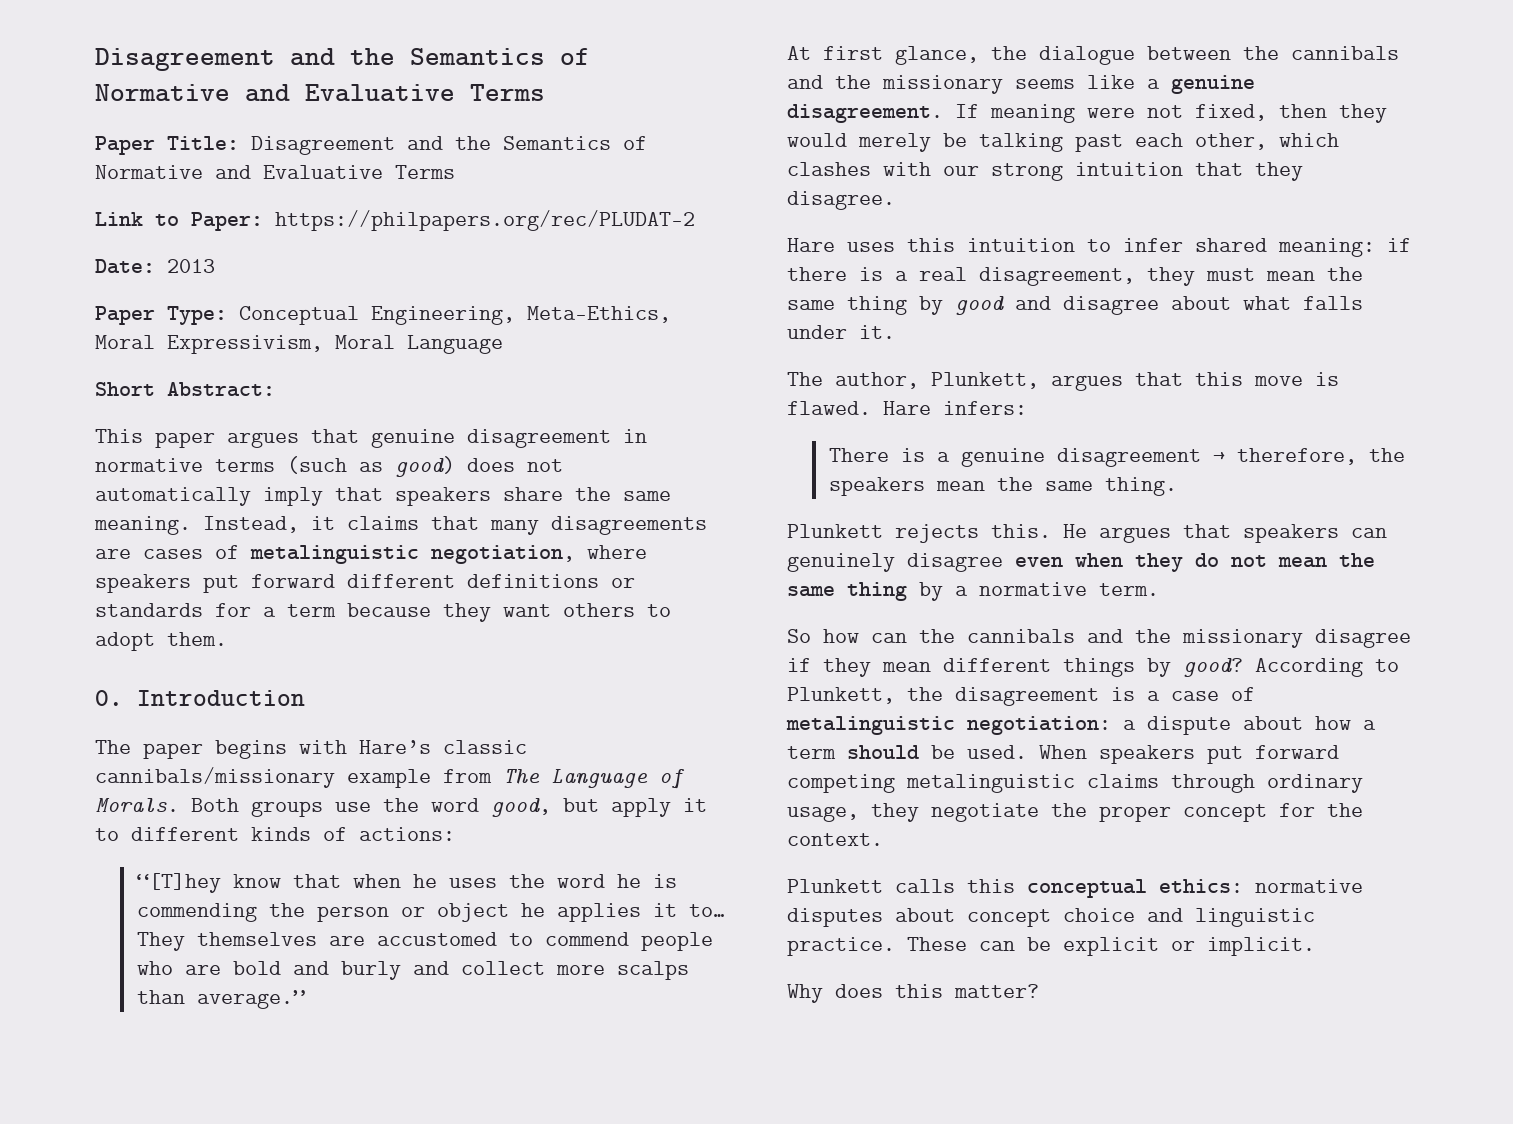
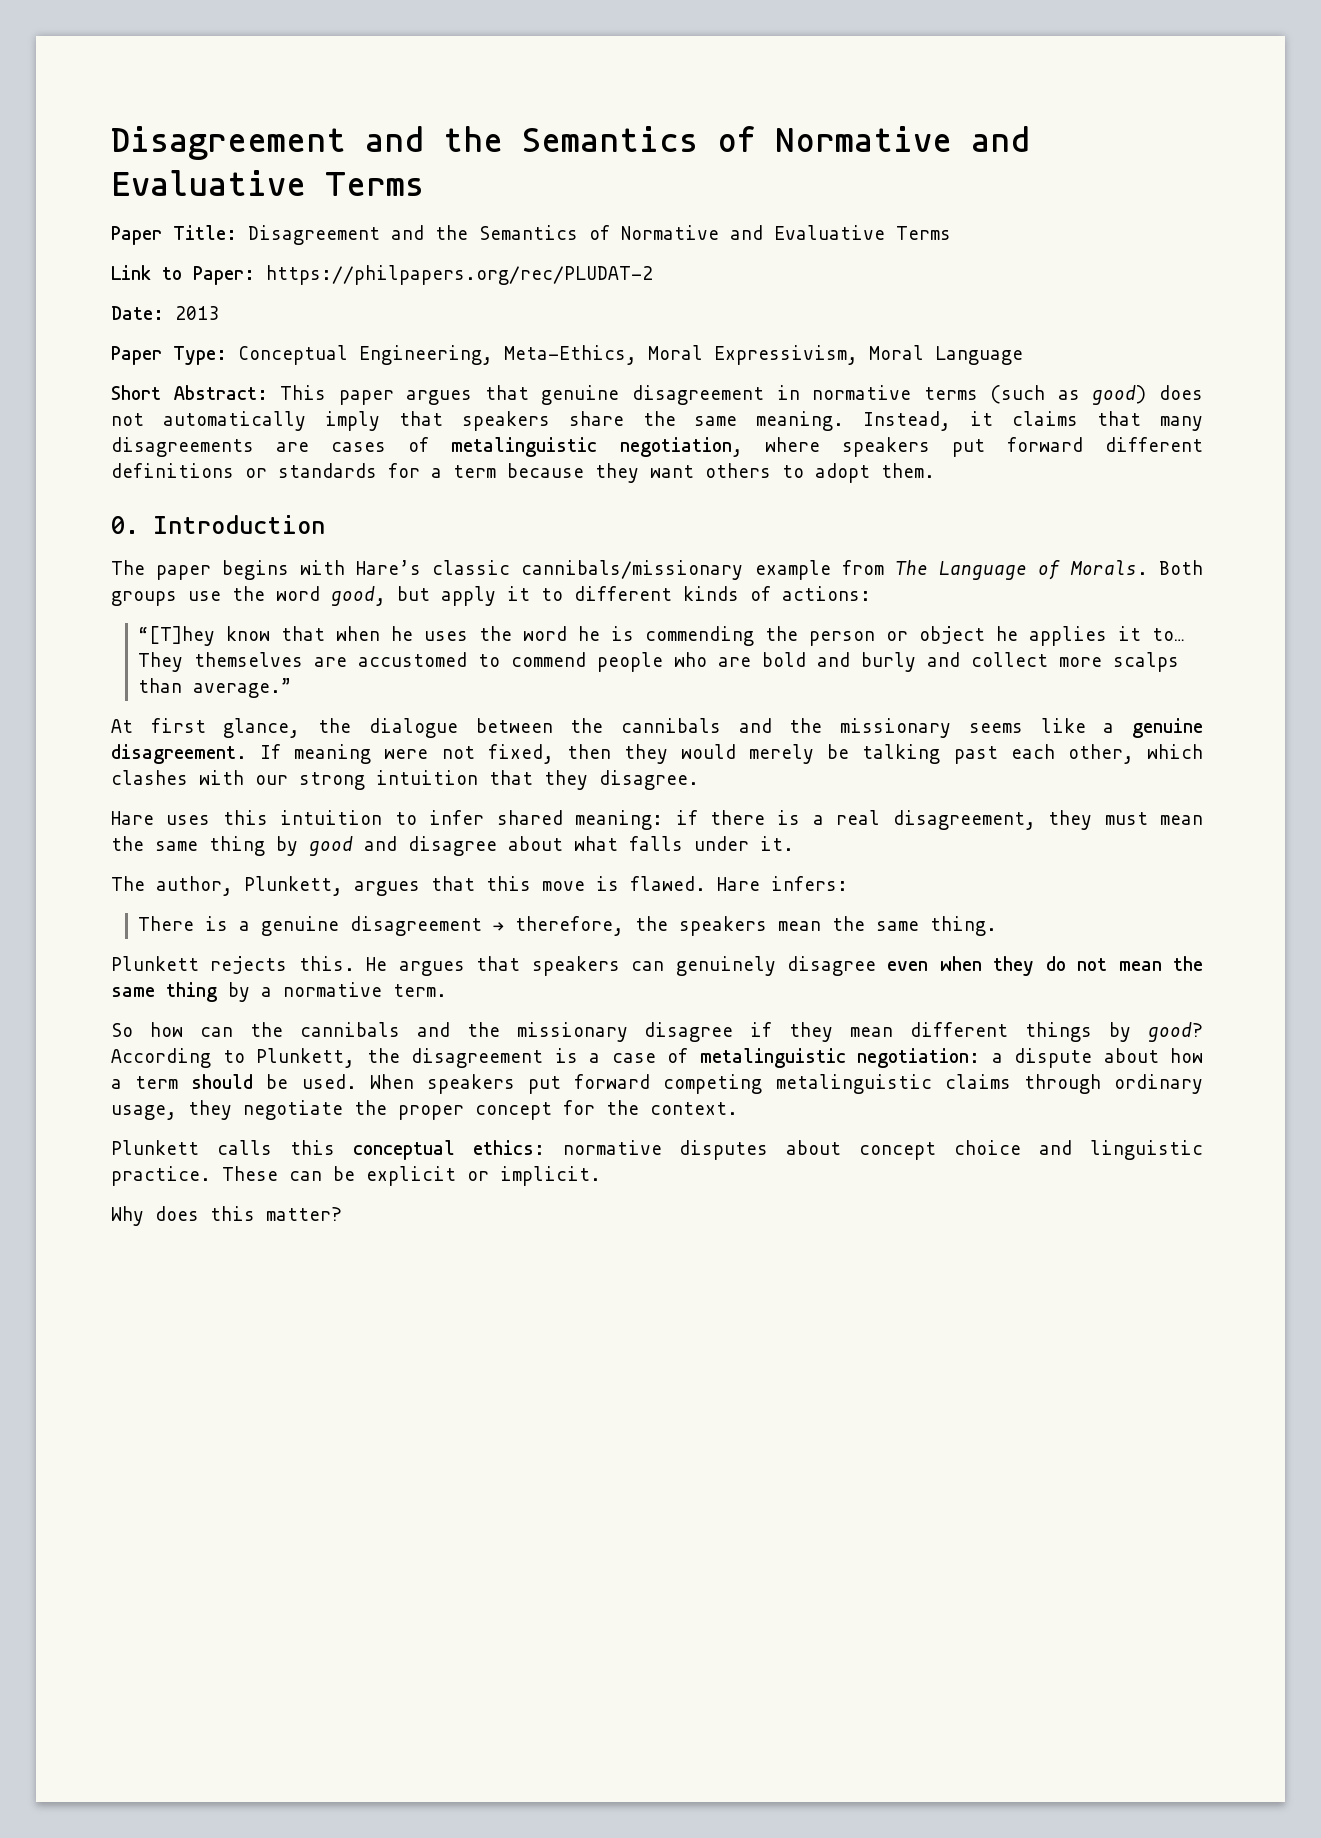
- Short Abstract:
- This paper argues that genuine disagreement in normative terms (such as good) does not automatically imply that speakers share the same meaning.
+ Short Abstract: This paper argues that genuine disagreement in normative terms (such as good) does not automatically imply that speakers share the same meaning.

